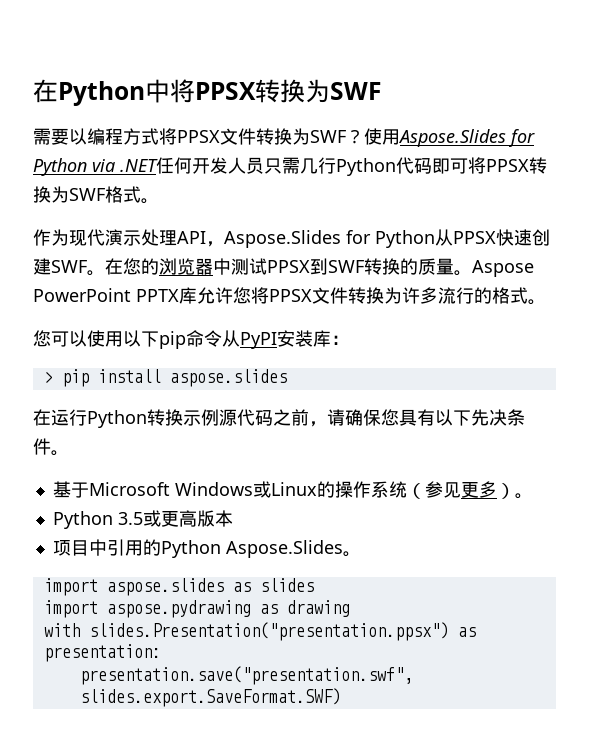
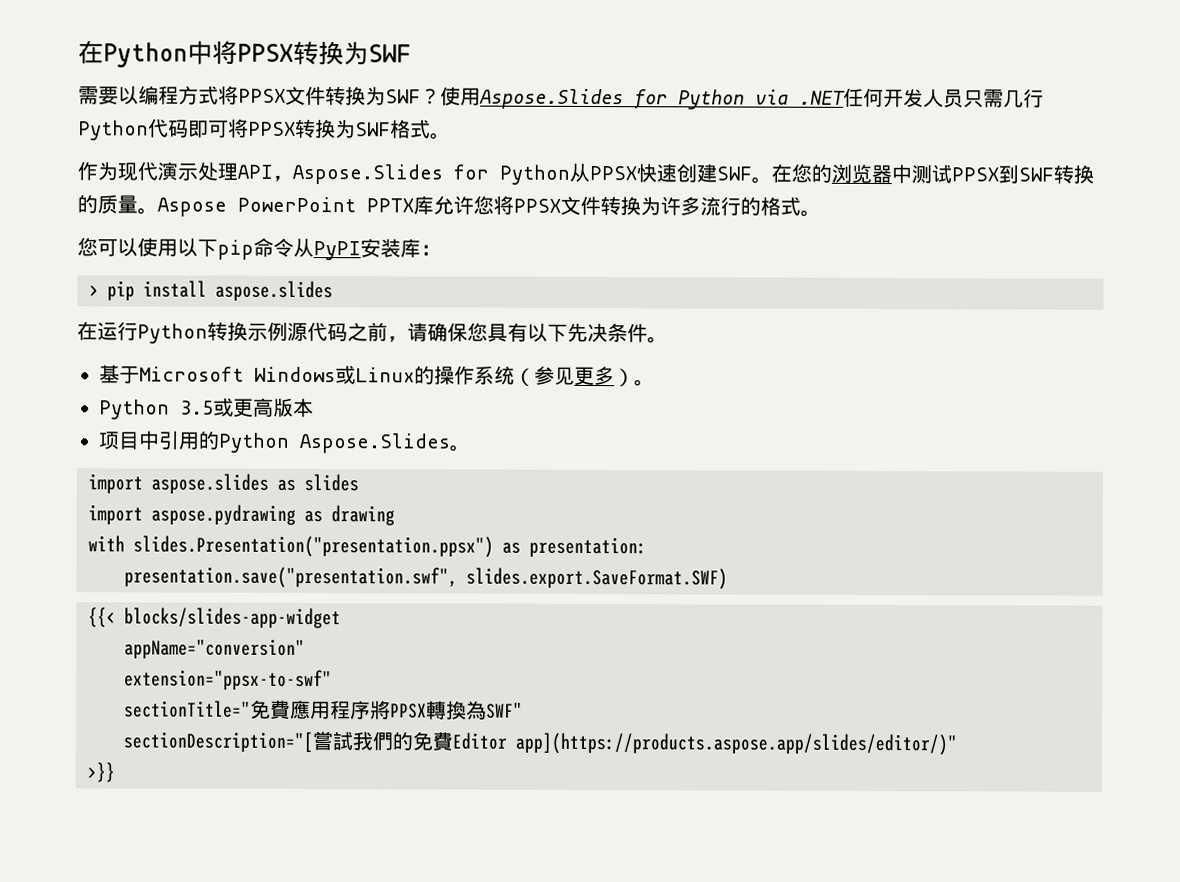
+ {{< blocks/slides-app-widget
+ appName="conversion"
+ extension="ppsx-to-swf"
+ sectionTitle="免費應用程序將PPSX轉換為SWF"
+ sectionDescription="[嘗試我們的免費Editor app](https://products.aspose.app/slides/editor/)"
+ >}}

